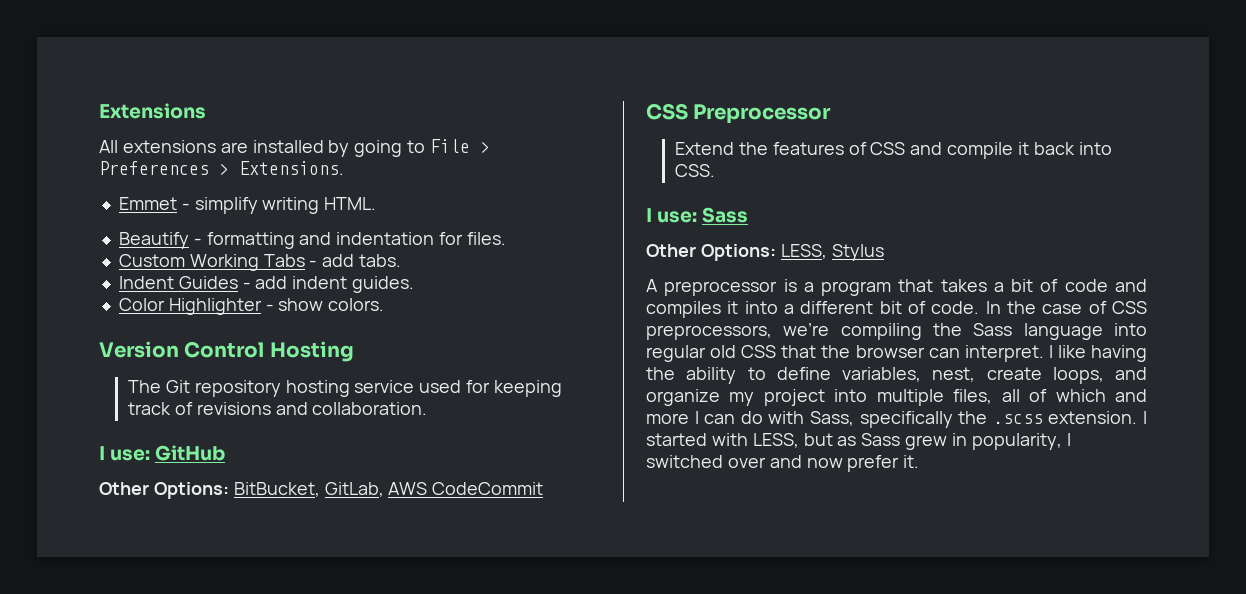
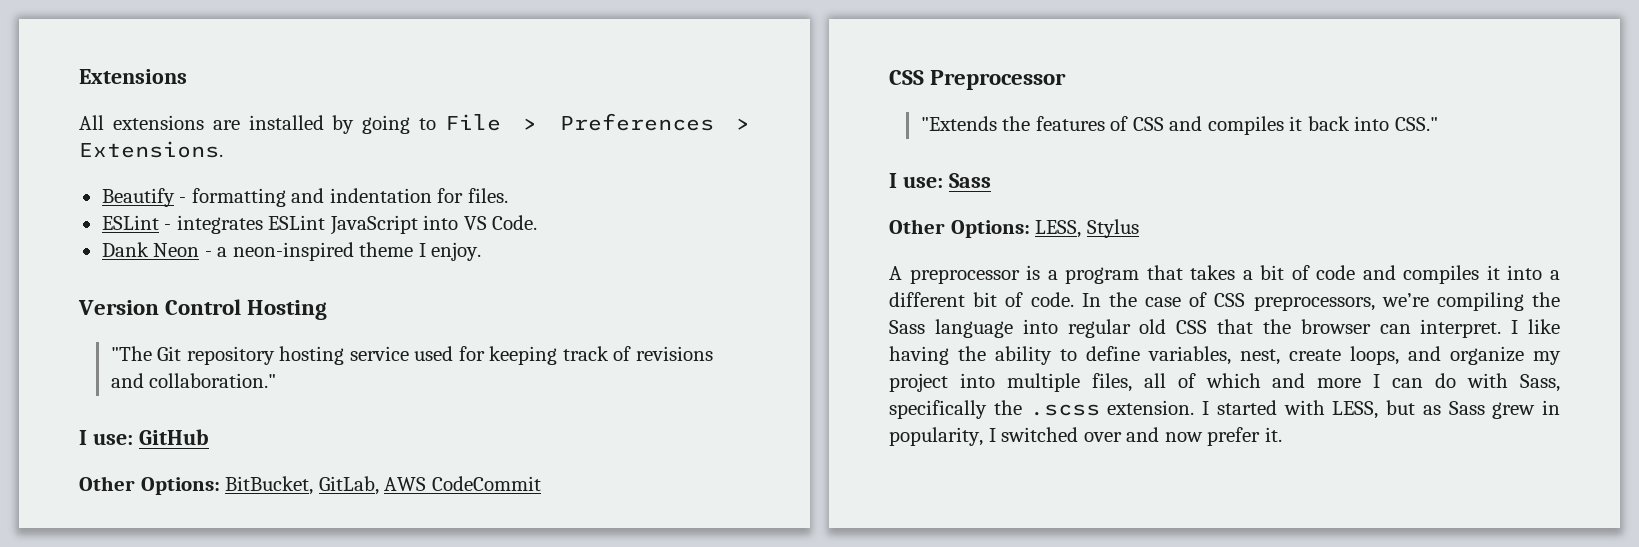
- Emmet - simplify writing HTML.
- Custom Working Tabs - add tabs.
- Indent Guides - add indent guides.
- Color Highlighter - show colors.
+ ESLint - integrates ESLint JavaScript into VS Code.
+ Dank Neon - a neon-inspired theme I enjoy.
- The Git repository hosting service used for keeping track of revisions and collaboration.
+ "The Git repository hosting service used for keeping track of revisions and collaboration."
- Extend the features of CSS and compile it back into CSS.
+ "Extends the features of CSS and compiles it back into CSS."

